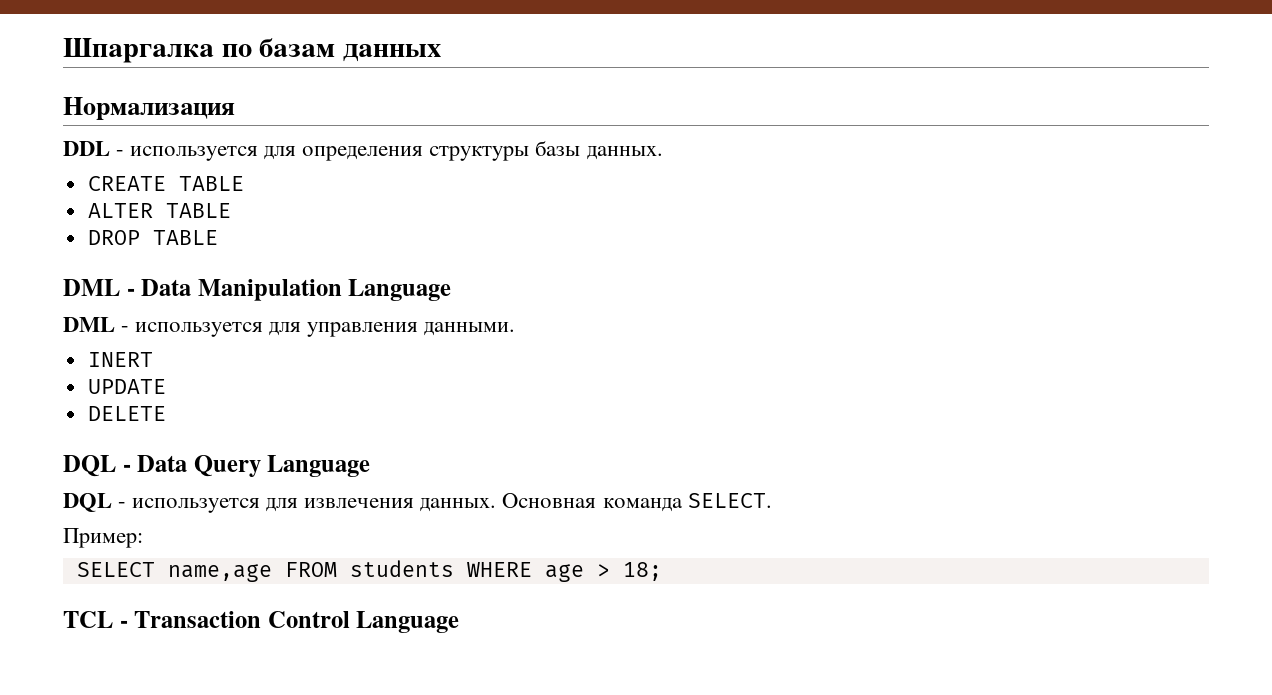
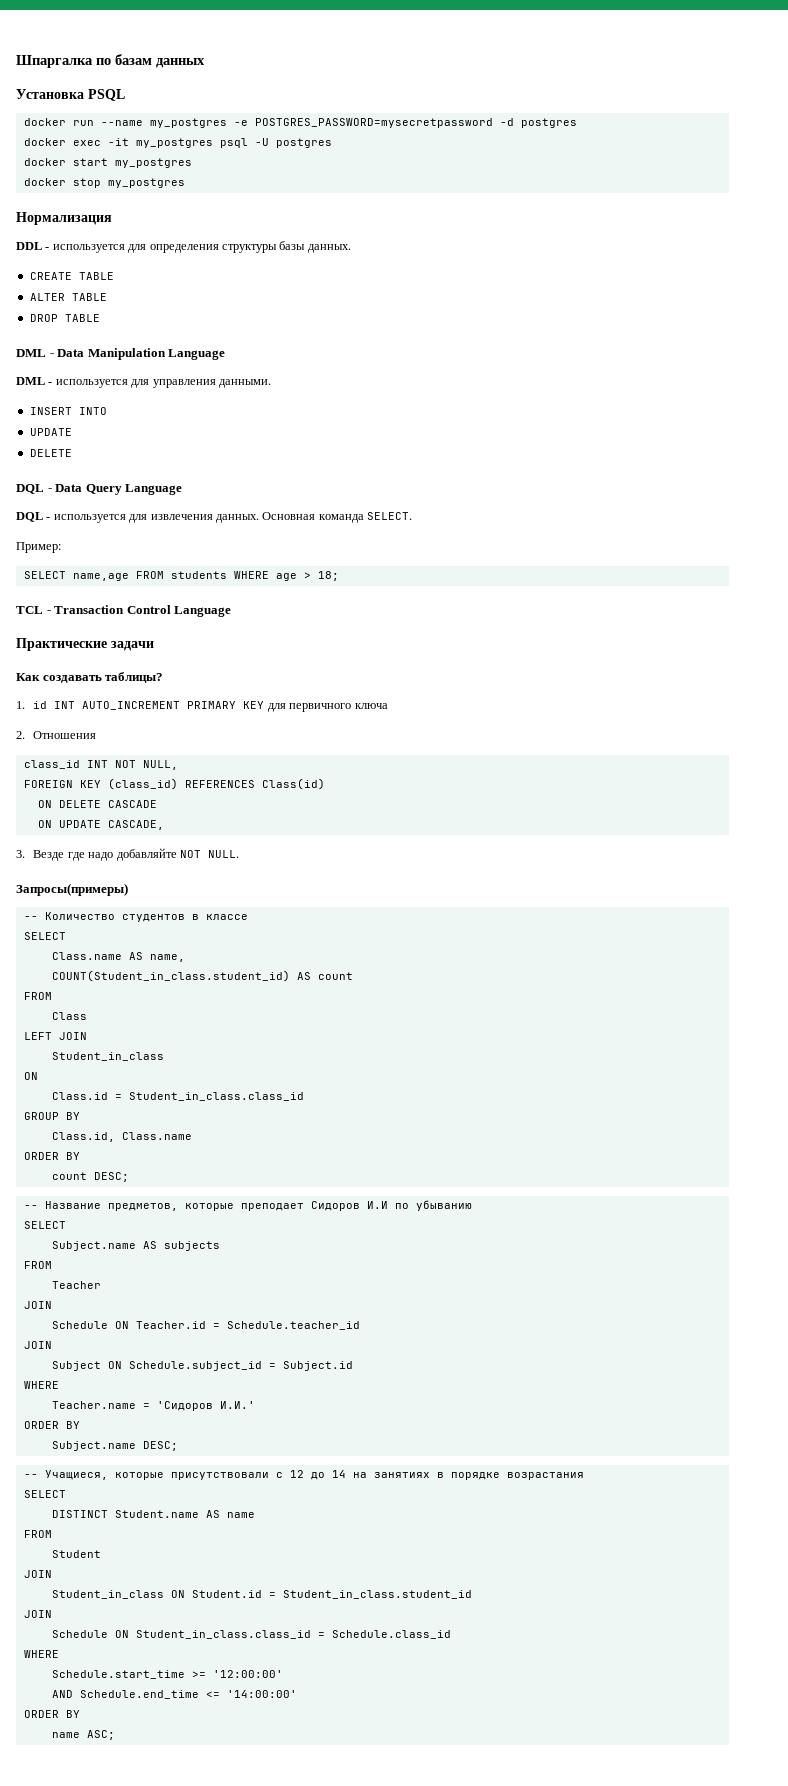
+ Установка PSQL
+ docker run --name my_postgres -e POSTGRES_PASSWORD=mysecretpassword -d postgres
+ docker exec -it my_postgres psql -U postgres
+ docker start my_postgres
+ docker stop my_postgres
- INERT
+ INSERT INTO
+ Практические задачи
+ Как создавать таблицы?
+ 1. id INT AUTO_INCREMENT PRIMARY KEY для первичного ключа
+ 2. Отношения
+ class_id INT NOT NULL,
+ FOREIGN KEY (class_id) REFERENCES Class(id)
+ ON DELETE CASCADE
+ ON UPDATE CASCADE,
+ 3. Везде где надо добавляйте NOT NULL.
+ Запросы(примеры)
+ -- Количество студентов в классе
+ SELECT
+ Class.name AS name,
+ COUNT(Student_in_class.student_id) AS count
+ FROM
+ Class
+ LEFT JOIN
+ Student_in_class
+ ON
+ Class.id = Student_in_class.class_id
+ GROUP BY
+ Class.id, Class.name
+ ORDER BY
+ count DESC;
+ -- Название предметов, которые преподает Сидоров И.И по убыванию
+ SELECT
+ Subject.name AS subjects
+ FROM
+ Teacher
+ JOIN
+ Schedule ON Teacher.id = Schedule.teacher_id
+ JOIN
+ Subject ON Schedule.subject_id = Subject.id
+ WHERE
+ Teacher.name = 'Сидоров И.И.'
+ ORDER BY
+ Subject.name DESC;
+ -- Учащиеся, которые присутствовали с 12 до 14 на занятиях в порядке возрастания
+ SELECT
+ DISTINCT Student.name AS name
+ FROM
+ Student
+ JOIN
+ Student_in_class ON Student.id = Student_in_class.student_id
+ JOIN
+ Schedule ON Student_in_class.class_id = Schedule.class_id
+ WHERE
+ Schedule.start_time >= '12:00:00'
+ AND Schedule.end_time <= '14:00:00'
+ ORDER BY
+ name ASC;

